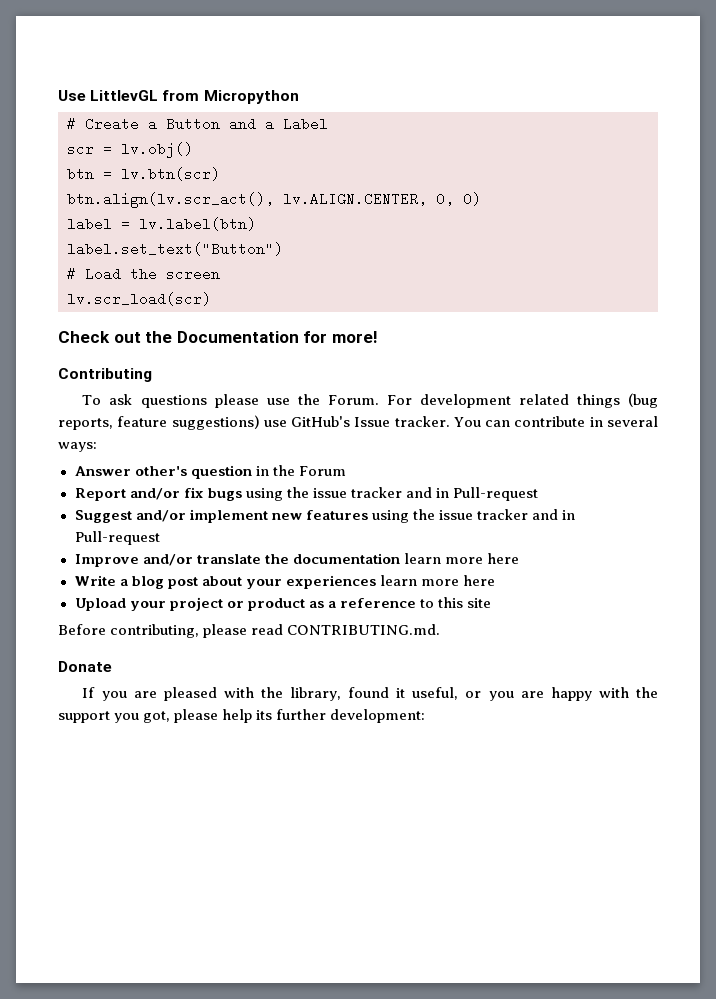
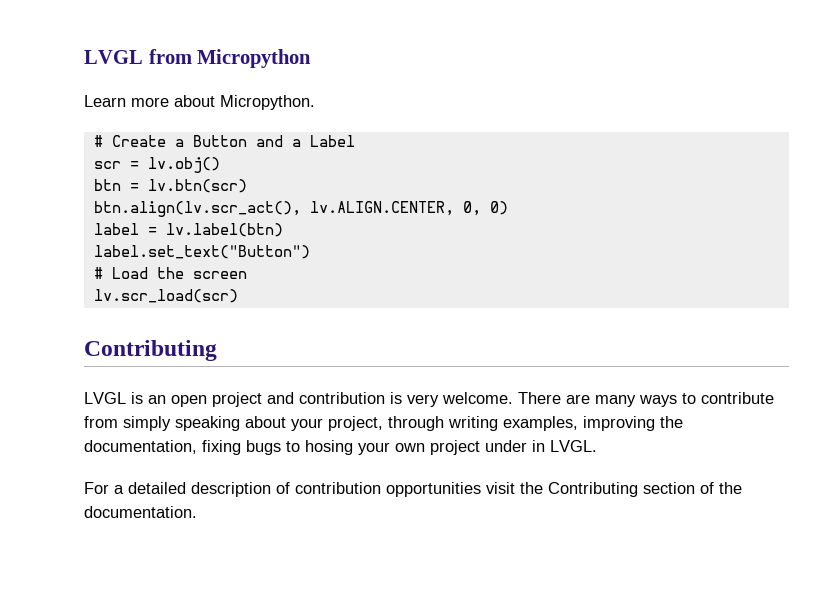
- Use LittlevGL from Micropython
+ LVGL from Micropython
+ Learn more about Micropython.
  lv.scr_load(scr)
- Check out the Documentation for more!
  Contributing
- To ask questions please use the Forum. For development related things (bug reports, feature suggestions) use GitHub's Issue tracker. You can contribute in several ways:
- Answer other's question in the Forum
- Report and/or fix bugs using the issue tracker and in Pull-request
- Suggest and/or implement new features using the issue tracker and in Pull-request
- Improve and/or translate the documentation learn more here
- Write a blog post about your experiences learn more here
- Upload your project or product as a reference to this site
- Before contributing, please read CONTRIBUTING.md.
- Donate
- If you are pleased with the library, found it useful, or you are happy with the support you got, please help its further development:
+ LVGL is an open project and contribution is very welcome. There are many ways to contribute from simply speaking about your project, through writing examples, improving the documentation, fixing bugs to hosing your own project under in LVGL.
+ For a detailed description of contribution opportunities visit the Contributing section of the documentation.

